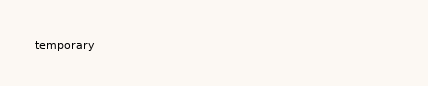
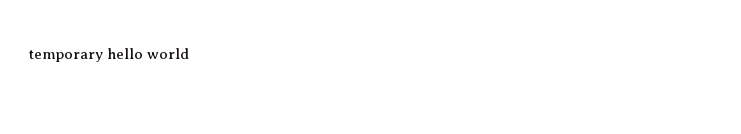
- temporary
+ temporary hello world

